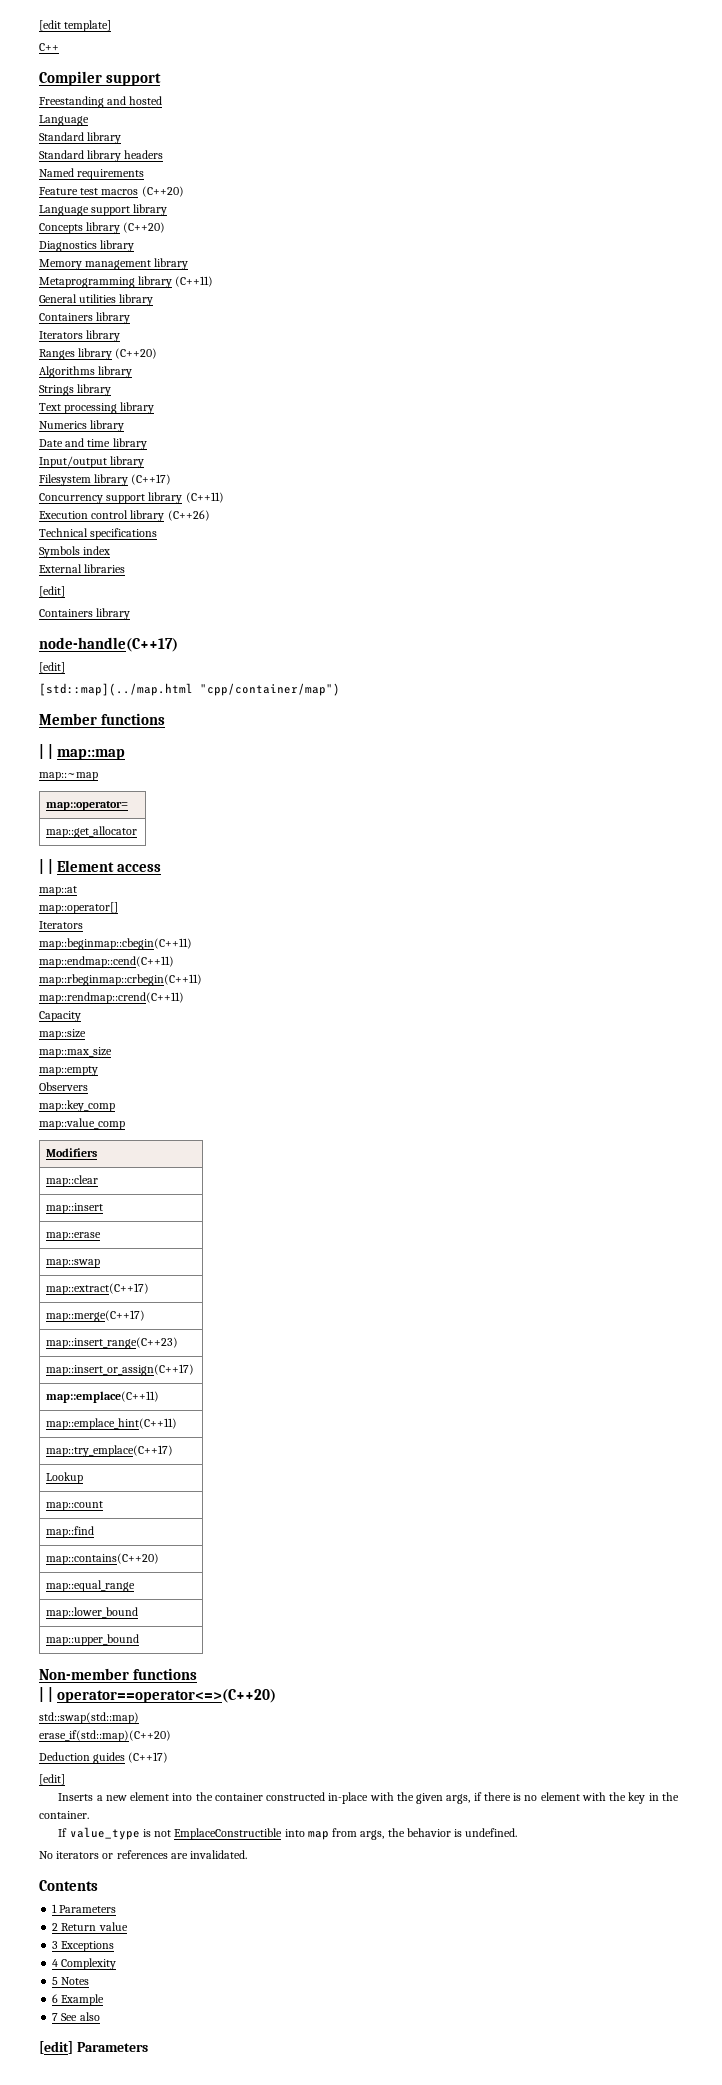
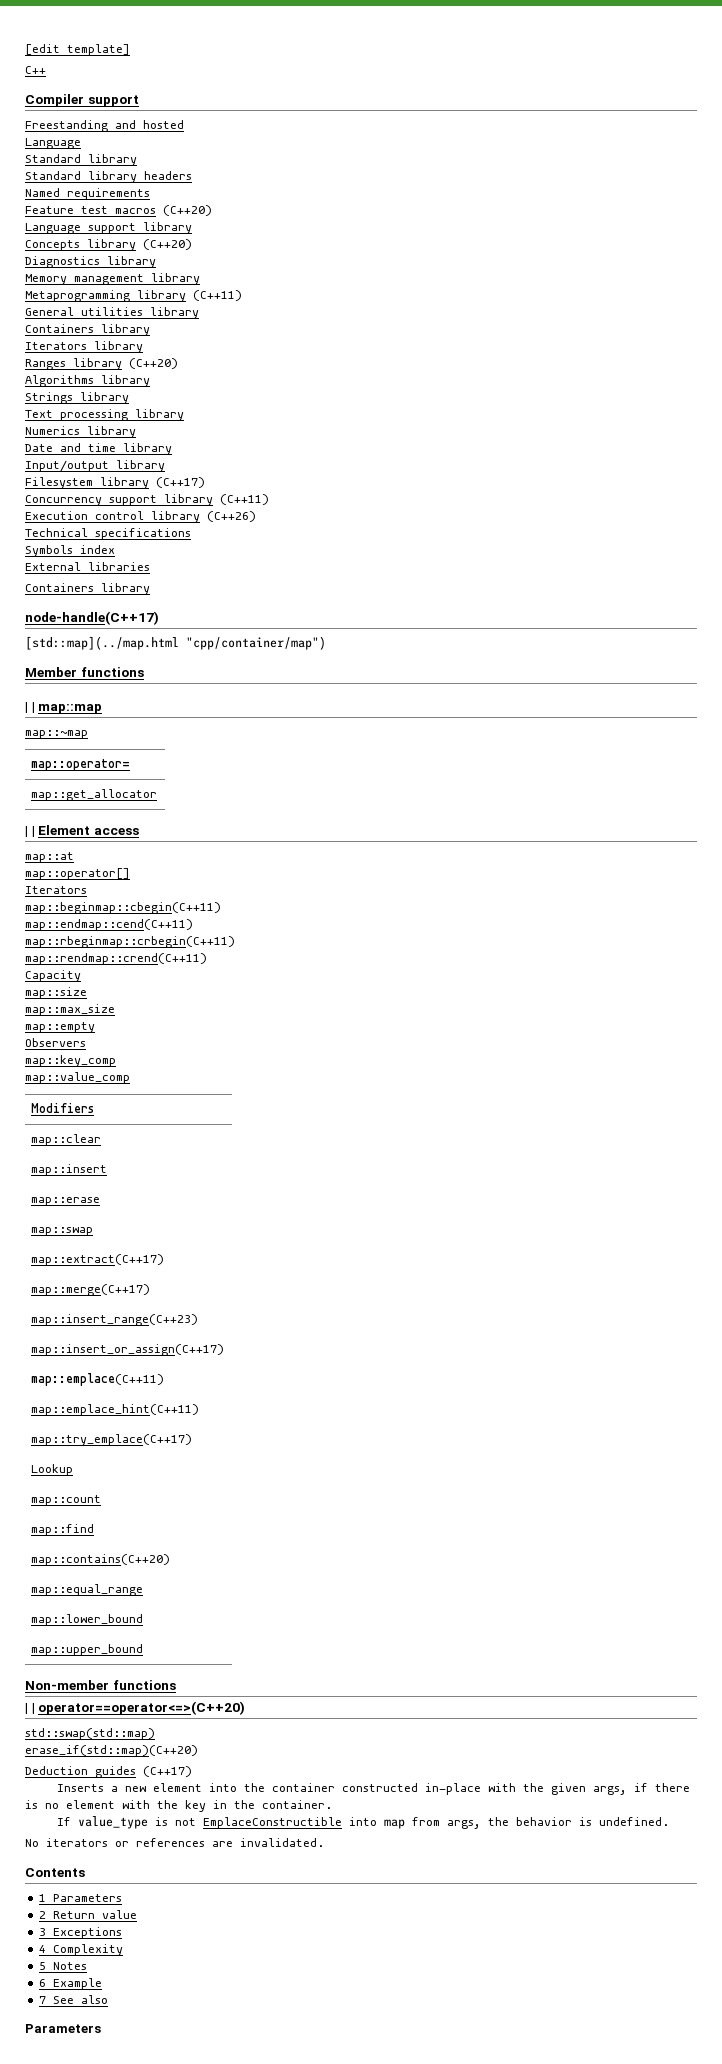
  External libraries
- [edit]
  node-handle(C++17)
- [edit]
  Deduction guides (C++17)
- [edit]
  7 See also
- [edit] Parameters
+ Parameters

